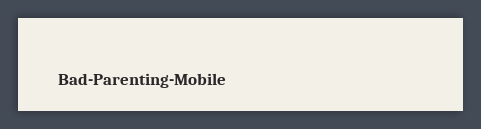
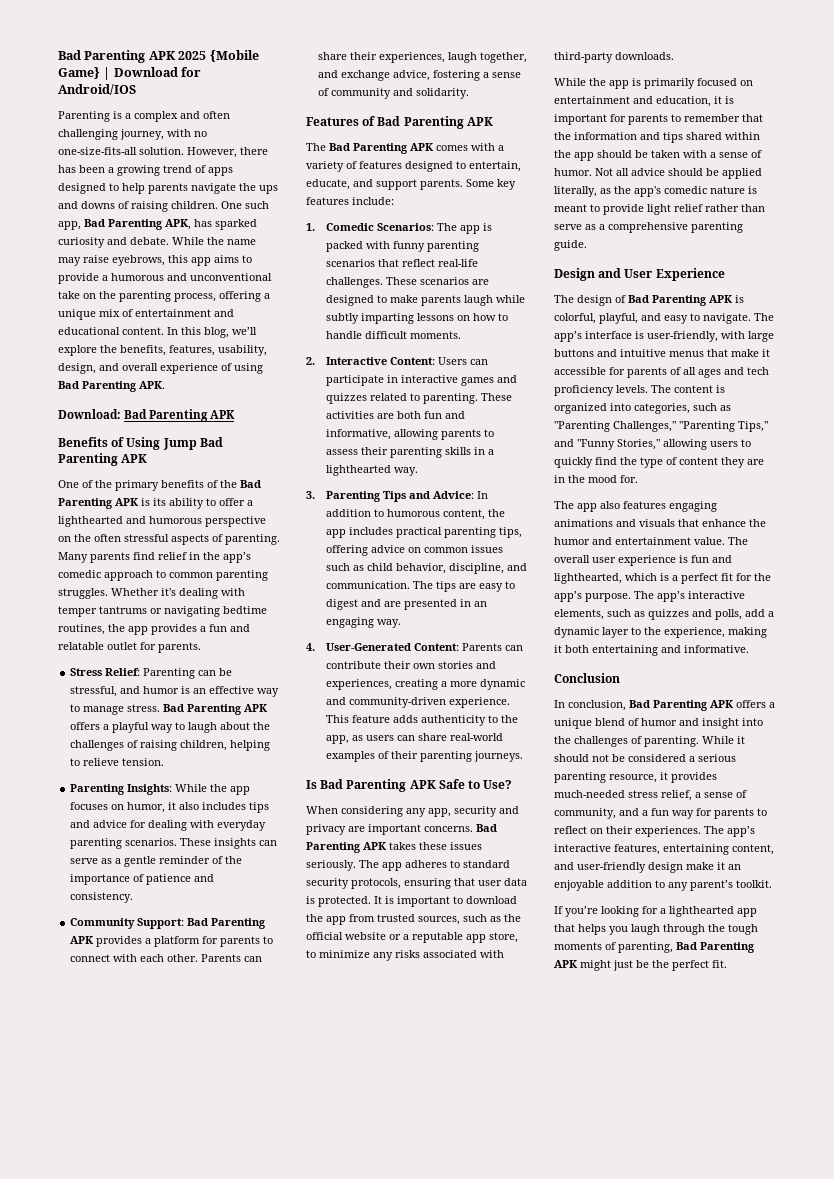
- Bad-Parenting-Mobile
+ Bad Parenting APK 2025 {Mobile Game} | Download for Android/IOS
+ Parenting is a complex and often challenging journey, with no one-size-fits-all solution. However, there has been a growing trend of apps designed to help parents navigate the ups and downs of raising children. One such app, Bad Parenting APK, has sparked curiosity and debate. While the name may raise eyebrows, this app aims to provide a humorous and unconventional take on the parenting process, offering a unique mix of entertainment and educational content. In this blog, we’ll explore the benefits, features, usability, design, and overall experience of using Bad Parenting APK.
+ Download: Bad Parenting APK
+ Benefits of Using Jump Bad Parenting APK
+ One of the primary benefits of the Bad Parenting APK is its ability to offer a lighthearted and humorous perspective on the often stressful aspects of parenting. Many parents find relief in the app’s comedic approach to common parenting struggles. Whether it's dealing with temper tantrums or navigating bedtime routines, the app provides a fun and relatable outlet for parents.
+ Stress Relief: Parenting can be stressful, and humor is an effective way to manage stress. Bad Parenting APK offers a playful way to laugh about the challenges of raising children, helping to relieve tension.
+ Parenting Insights: While the app focuses on humor, it also includes tips and advice for dealing with everyday parenting scenarios. These insights can serve as a gentle reminder of the importance of patience and consistency.
+ Community Support: Bad Parenting APK provides a platform for parents to connect with each other. Parents can share their experiences, laugh together, and exchange advice, fostering a sense of community and solidarity.
+ Features of Bad Parenting APK
+ The Bad Parenting APK comes with a variety of features designed to entertain, educate, and support parents. Some key features include:
+ 1. Comedic Scenarios: The app is packed with funny parenting scenarios that reflect real-life challenges. These scenarios are designed to make parents laugh while subtly imparting lessons on how to handle difficult moments.
+ 2. Interactive Content: Users can participate in interactive games and quizzes related to parenting. These activities are both fun and informative, allowing parents to assess their parenting skills in a lighthearted way.
+ 3. Parenting Tips and Advice: In addition to humorous content, the app includes practical parenting tips, offering advice on common issues such as child behavior, discipline, and communication. The tips are easy to digest and are presented in an engaging way.
+ 4. User-Generated Content: Parents can contribute their own stories and experiences, creating a more dynamic and community-driven experience. This feature adds authenticity to the app, as users can share real-world examples of their parenting journeys.
+ Is Bad Parenting APK Safe to Use?
+ When considering any app, security and privacy are important concerns. Bad Parenting APK takes these issues seriously. The app adheres to standard security protocols, ensuring that user data is protected. It is important to download the app from trusted sources, such as the official website or a reputable app store, to minimize any risks associated with third-party downloads.
+ While the app is primarily focused on entertainment and education, it is important for parents to remember that the information and tips shared within the app should be taken with a sense of humor. Not all advice should be applied literally, as the app's comedic nature is meant to provide light relief rather than serve as a comprehensive parenting guide.
+ Design and User Experience
+ The design of Bad Parenting APK is colorful, playful, and easy to navigate. The app’s interface is user-friendly, with large buttons and intuitive menus that make it accessible for parents of all ages and tech proficiency levels. The content is organized into categories, such as "Parenting Challenges," "Parenting Tips," and "Funny Stories," allowing users to quickly find the type of content they are in the mood for.
+ The app also features engaging animations and visuals that enhance the humor and entertainment value. The overall user experience is fun and lighthearted, which is a perfect fit for the app’s purpose. The app’s interactive elements, such as quizzes and polls, add a dynamic layer to the experience, making it both entertaining and informative.
+ Conclusion
+ In conclusion, Bad Parenting APK offers a unique blend of humor and insight into the challenges of parenting. While it should not be considered a serious parenting resource, it provides much-needed stress relief, a sense of community, and a fun way for parents to reflect on their experiences. The app’s interactive features, entertaining content, and user-friendly design make it an enjoyable addition to any parent’s toolkit.
+ If you’re looking for a lighthearted app that helps you laugh through the tough moments of parenting, Bad Parenting APK might just be the perfect fit.

